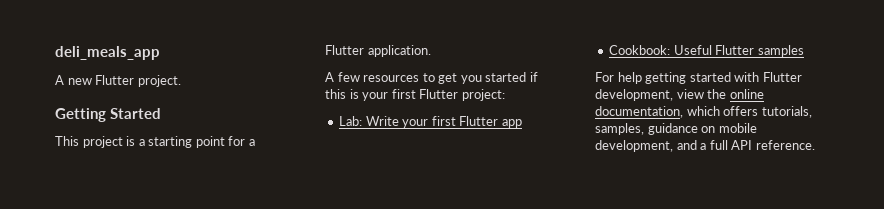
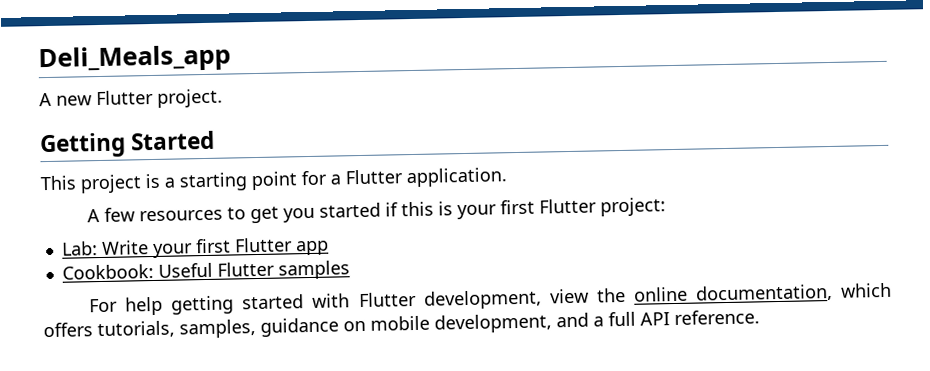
- deli_meals_app
+ Deli_Meals_app

